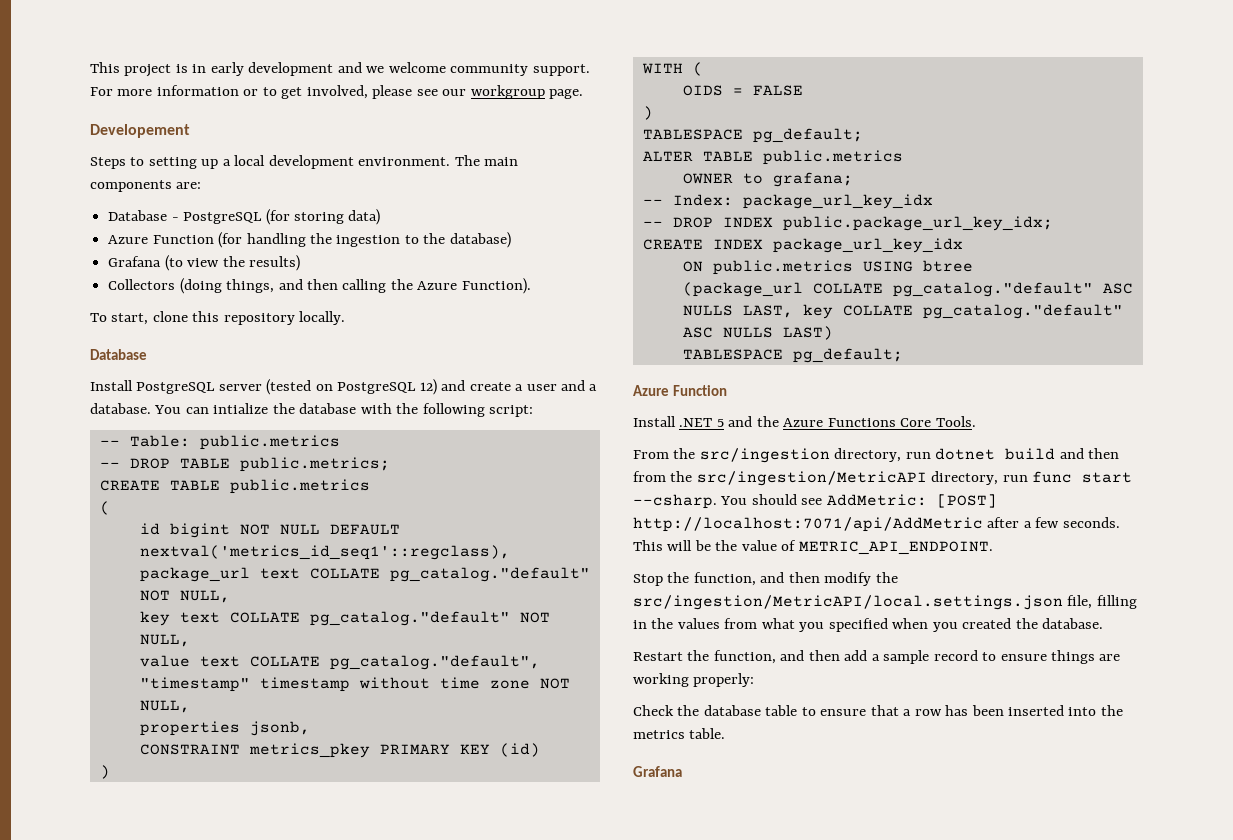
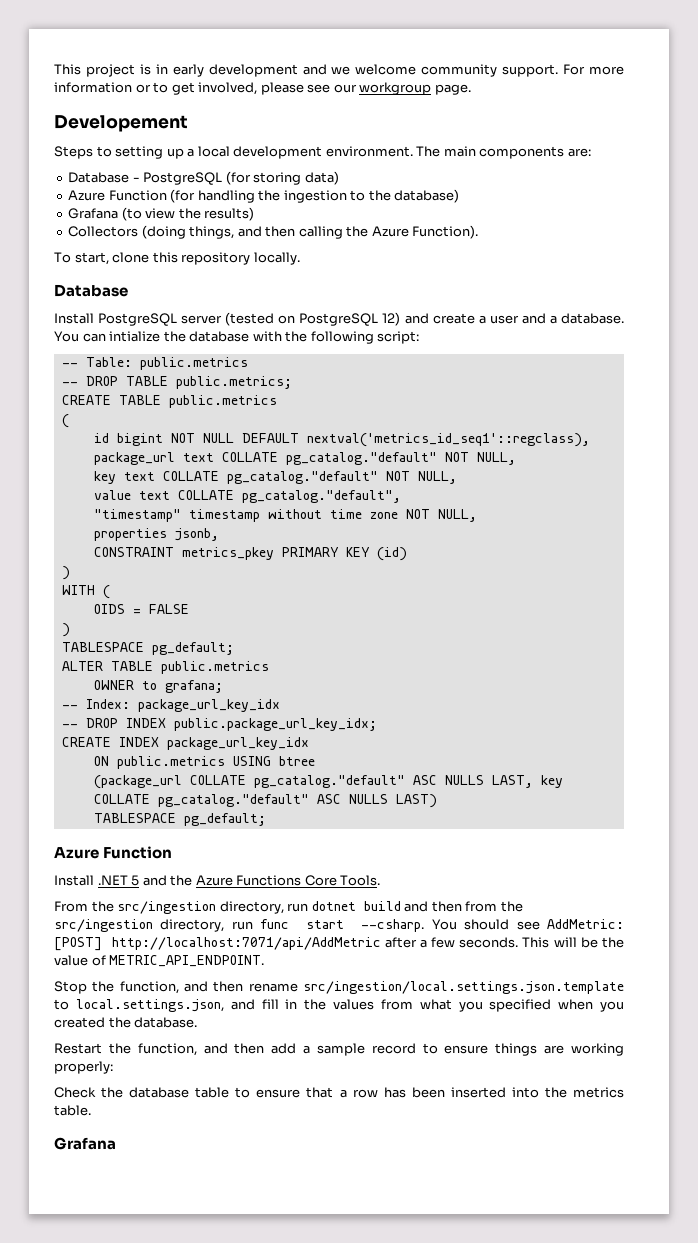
- From the src/ingestion directory, run dotnet build and then from the src/ingestion/MetricAPI directory, run func start --csharp.
+ From the src/ingestion directory, run dotnet build and then from the src/ingestion directory, run func start --csharp.
- Stop the function, and then modify the src/ingestion/MetricAPI/local.settings.json file, filling in the values from what you specified when you created the database.
+ Stop the function, and then rename src/ingestion/local.settings.json.template to local.settings.json, and fill in the values from what you specified when you created the database.

